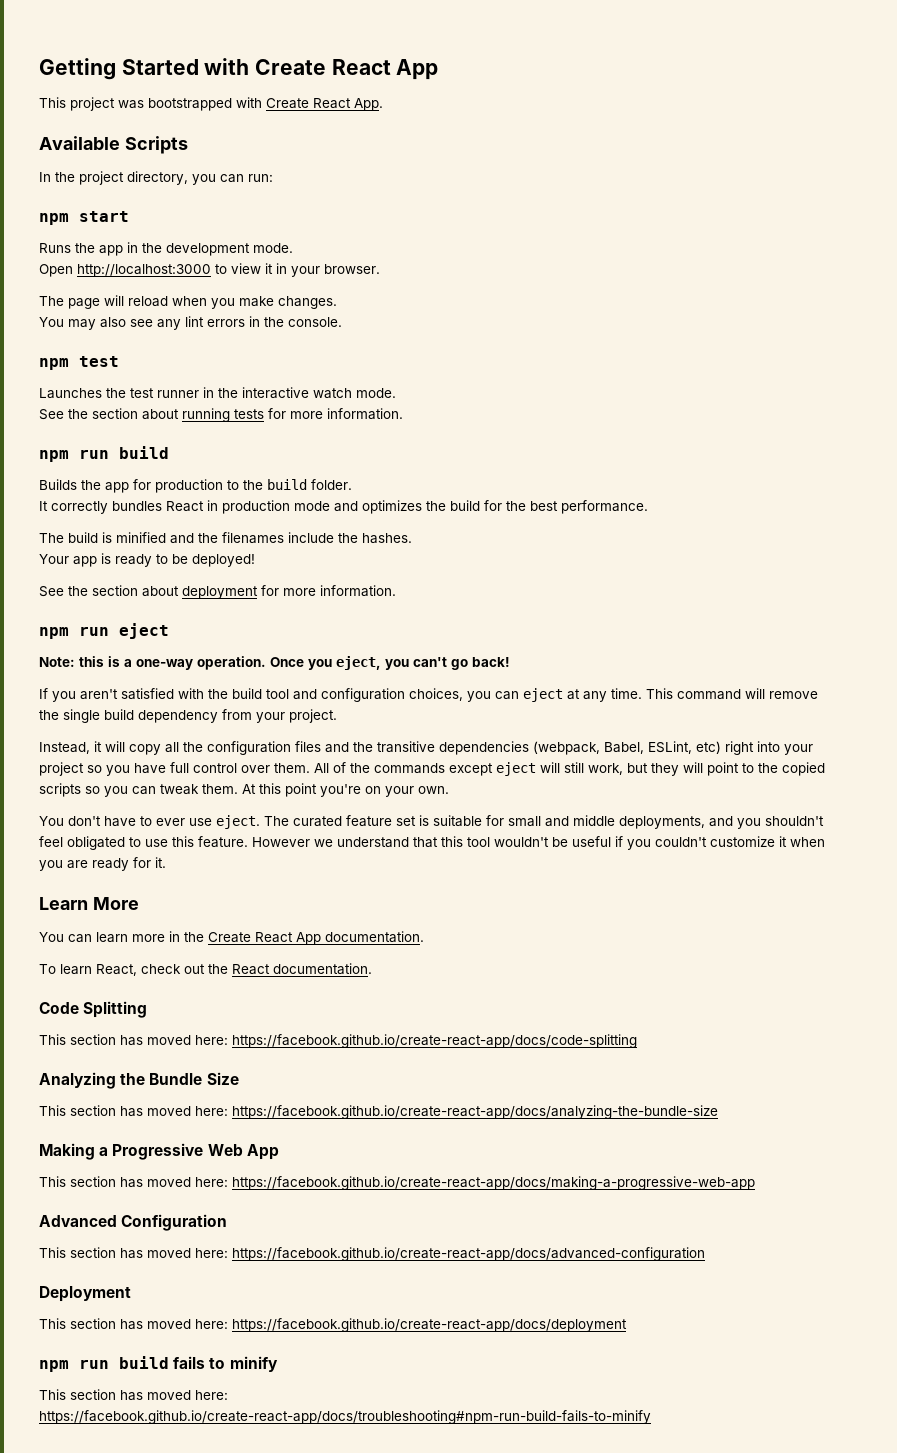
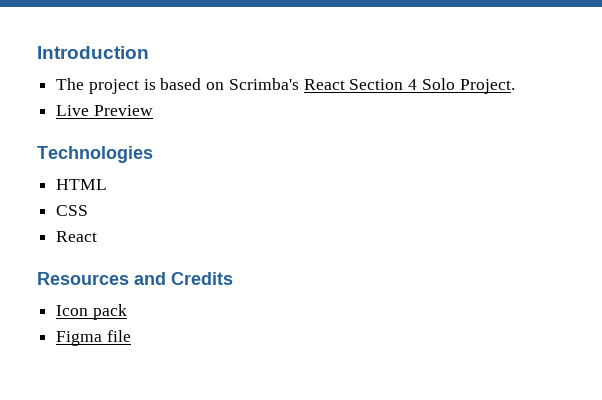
- Getting Started with Create React App
- This project was bootstrapped with Create React App.
- Available Scripts
- In the project directory, you can run:
- npm start
- Runs the app in the development mode.
- Open http://localhost:3000 to view it in your browser.
- The page will reload when you make changes.
- You may also see any lint errors in the console.
- npm test
- Launches the test runner in the interactive watch mode.
- See the section about running tests for more information.
- npm run build
- Builds the app for production to the build folder.
- It correctly bundles React in production mode and optimizes the build for the best performance.
- The build is minified and the filenames include the hashes.
- Your app is ready to be deployed!
- See the section about deployment for more information.
- npm run eject
- Note: this is a one-way operation. Once you eject, you can't go back!
- If you aren't satisfied with the build tool and configuration choices, you can eject at any time. This command will remove the single build dependency from your project.
- Instead, it will copy all the configuration files and the transitive dependencies (webpack, Babel, ESLint, etc) right into your project so you have full control over them. All of the commands except eject will still work, but they will point to the copied scripts so you can tweak them. At this point you're on your own.
- You don't have to ever use eject. The curated feature set is suitable for small and middle deployments, and you shouldn't feel obligated to use this feature. However we understand that this tool wouldn't be useful if you couldn't customize it when you are ready for it.
- Learn More
- You can learn more in the Create React App documentation.
- To learn React, check out the React documentation.
- Code Splitting
- This section has moved here: https://facebook.github.io/create-react-app/docs/code-splitting
- Analyzing the Bundle Size
- This section has moved here: https://facebook.github.io/create-react-app/docs/analyzing-the-bundle-size
- Making a Progressive Web App
- This section has moved here: https://facebook.github.io/create-react-app/docs/making-a-progressive-web-app
- Advanced Configuration
- This section has moved here: https://facebook.github.io/create-react-app/docs/advanced-configuration
- Deployment
- This section has moved here: https://facebook.github.io/create-react-app/docs/deployment
- npm run build fails to minify
- This section has moved here: https://facebook.github.io/create-react-app/docs/troubleshooting#npm-run-build-fails-to-minify
+ Introduction
+ The project is based on Scrimba's React Section 4 Solo Project.
+ Live Preview
+ Technologies
+ HTML
+ CSS
+ React
+ Resources and Credits
+ Icon pack
+ Figma file

